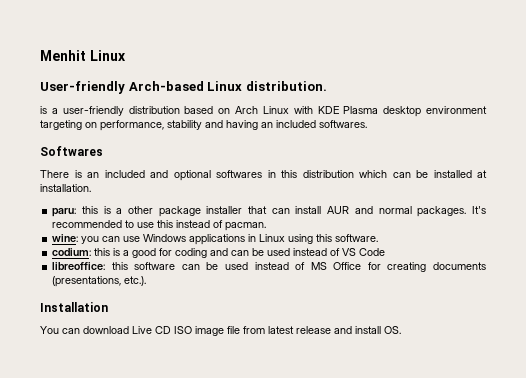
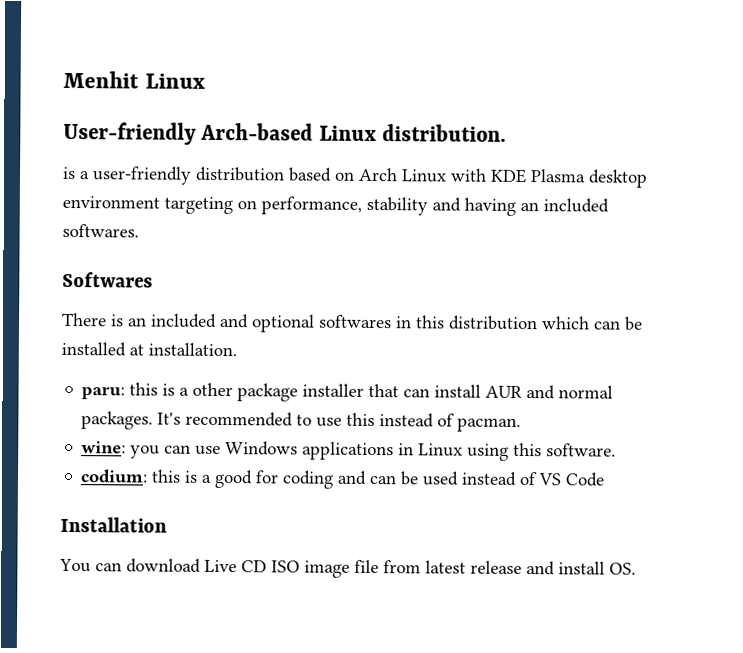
- libreoffice: this software can be used instead of MS Office for creating documents (presentations, etc.).

